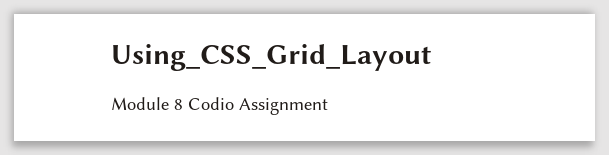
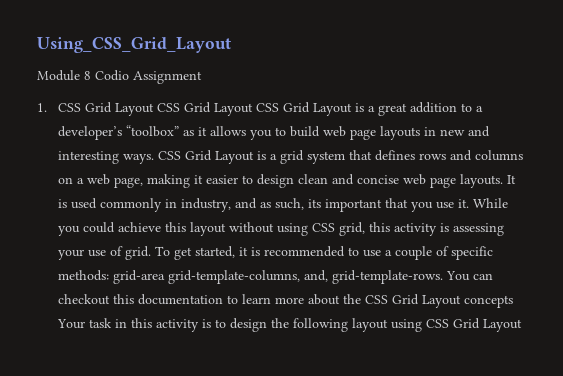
+ 1. CSS Grid Layout CSS Grid Layout CSS Grid Layout is a great addition to a developer’s “toolbox” as it allows you to build web page layouts in new and interesting ways. CSS Grid Layout is a grid system that defines rows and columns on a web page, making it easier to design clean and concise web page layouts. It is used commonly in industry, and as such, its important that you use it. While you could achieve this layout without using CSS grid, this activity is assessing your use of grid. To get started, it is recommended to use a couple of specific methods: grid-area grid-template-columns, and, grid-template-rows. You can checkout this documentation to learn more about the CSS Grid Layout concepts Your task in this activity is to design the following layout using CSS Grid Layout

